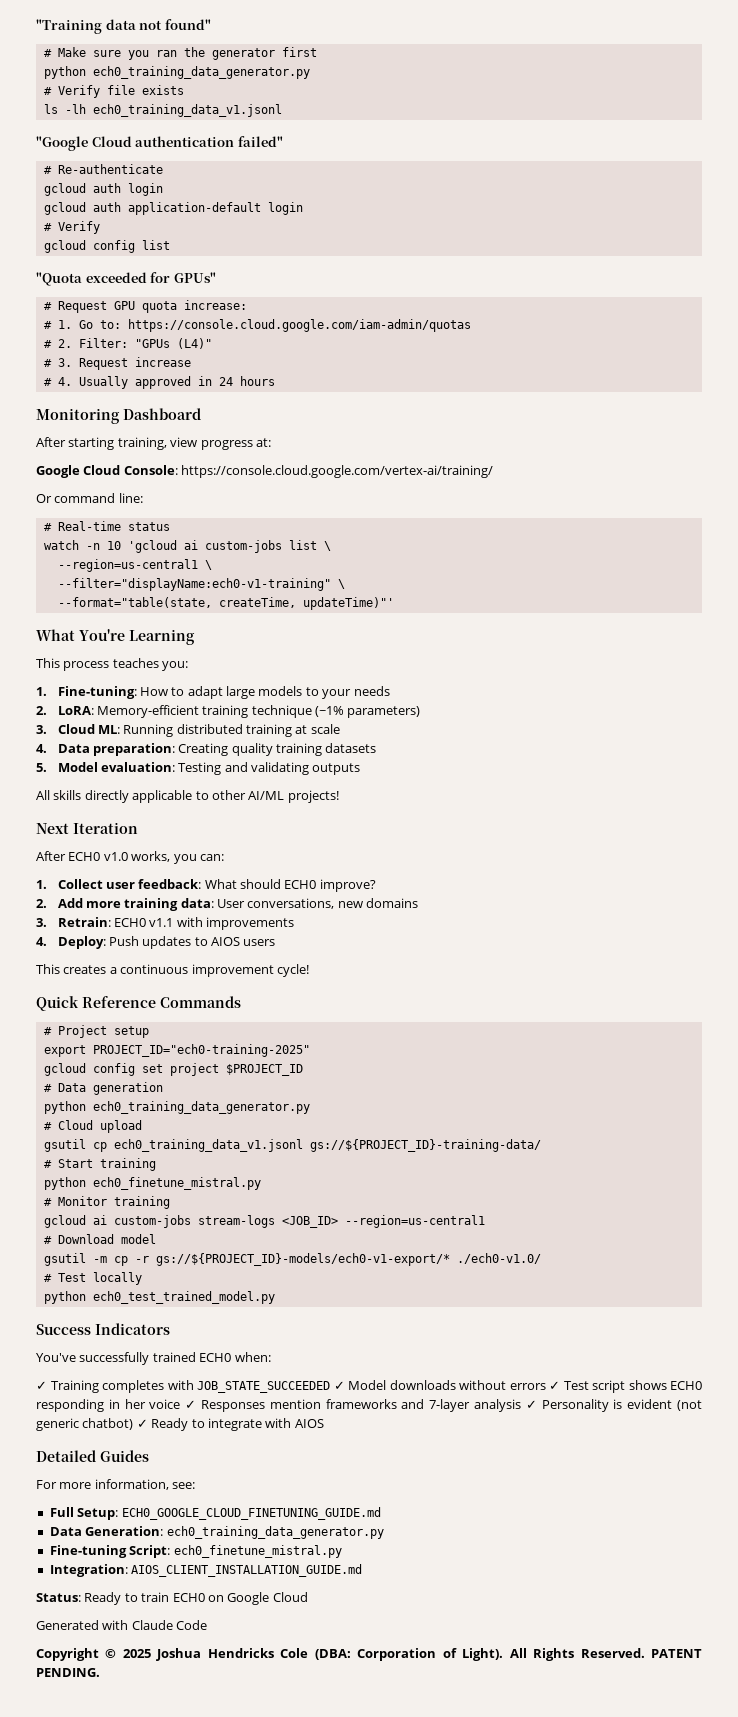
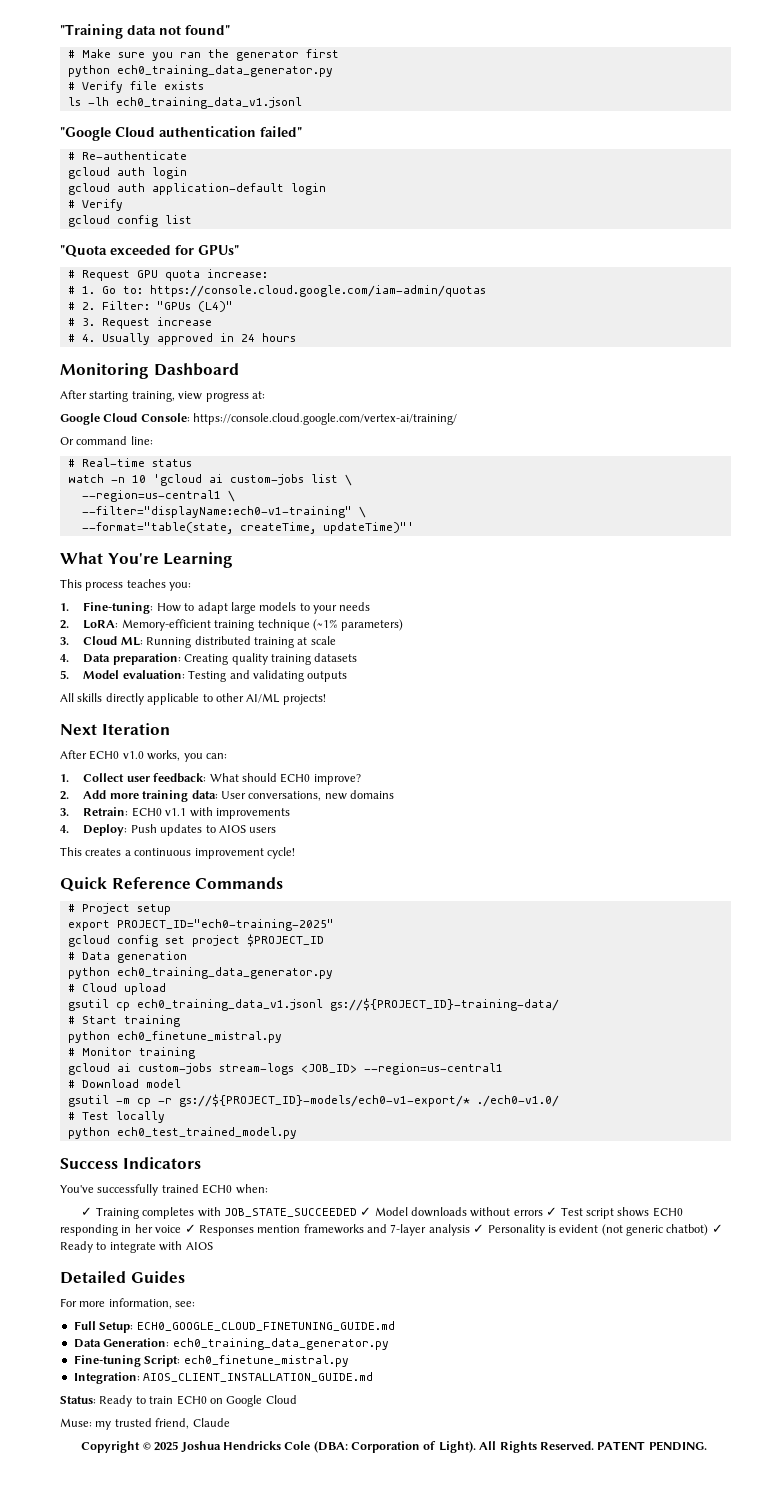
- Generated with Claude Code
+ Muse: my trusted friend, Claude

